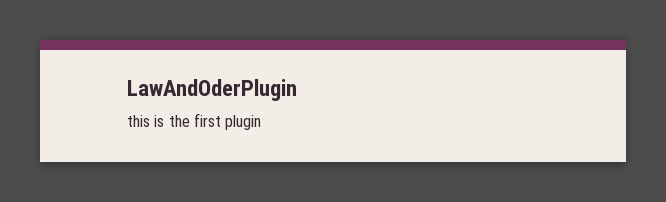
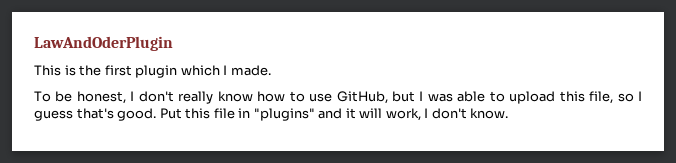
- this is the first plugin
+ This is the first plugin which I made.
+ To be honest, I don't really know how to use GitHub, but I was able to upload this file, so I guess that's good. Put this file in "plugins" and it will work, I don't know.

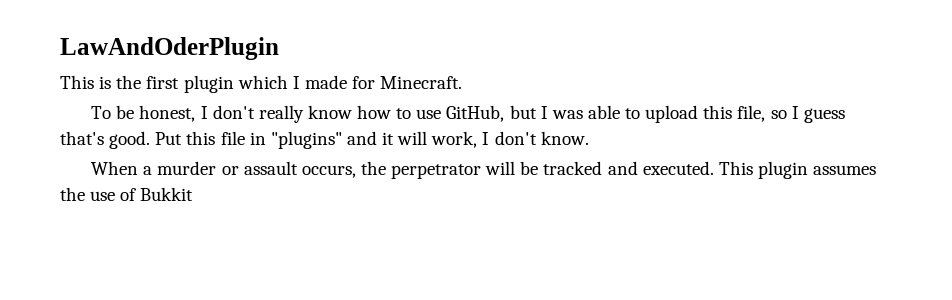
- This is the first plugin which I made.
+ This is the first plugin which I made for Minecraft.
+ When a murder or assault occurs, the perpetrator will be tracked and executed. This plugin assumes the use of Bukkit

